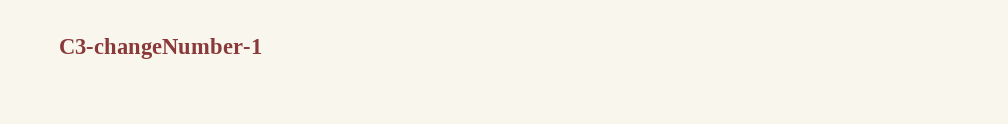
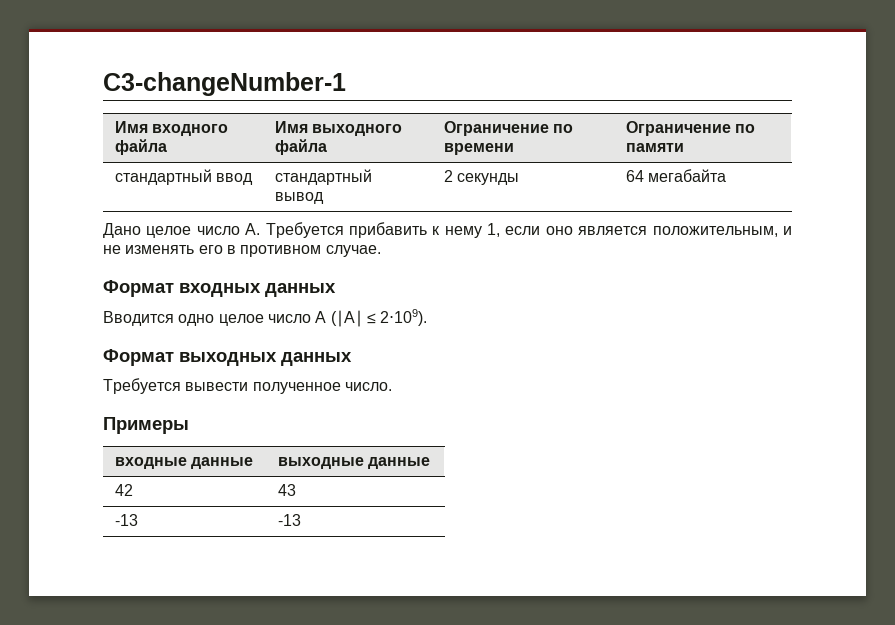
+ Имя входного файла | Имя выходного файла | Ограничение по времени | Ограничение по памяти
+ стандартный ввод | стандартный вывод | 2 секунды | 64 мегабайта
+ Дано целое число A. Требуется прибавить к нему 1, если оно является положительным, и не изменять его в противном случае.
+ Формат входных данных
+ Вводится одно целое число A (∣A∣ ≤ 2⋅109).
+ Формат выходных данных
+ Требуется вывести полученное число.
+ Примеры
+ входные данные | выходные данные
+ 42 | 43
+ -13 | -13

